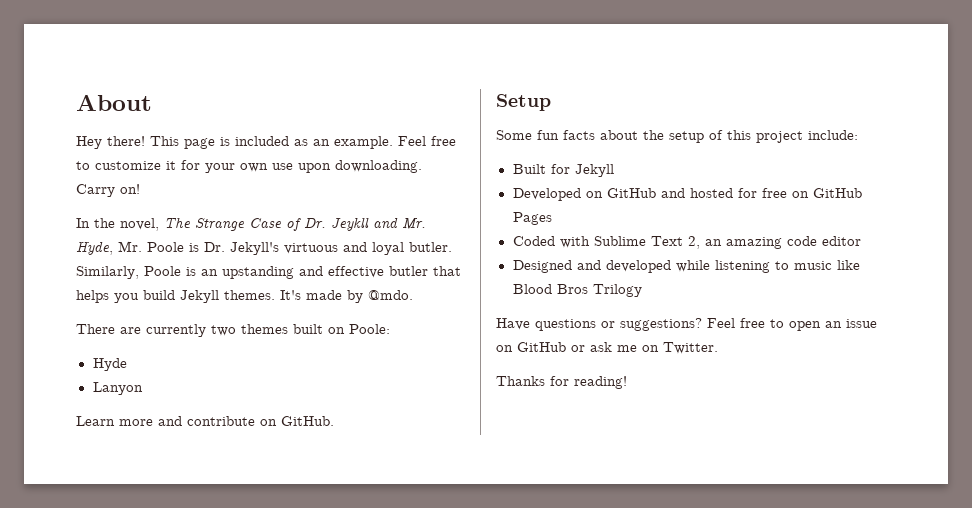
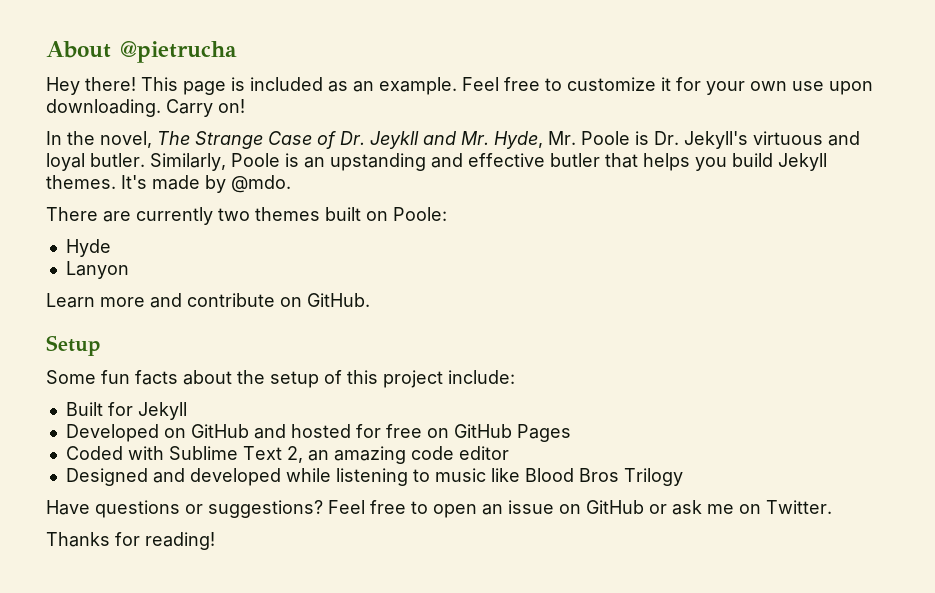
- About
+ About @pietrucha

